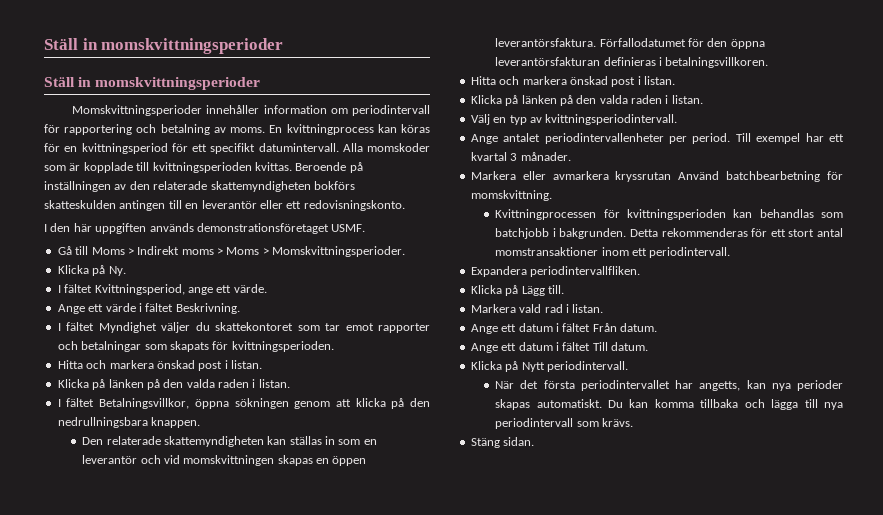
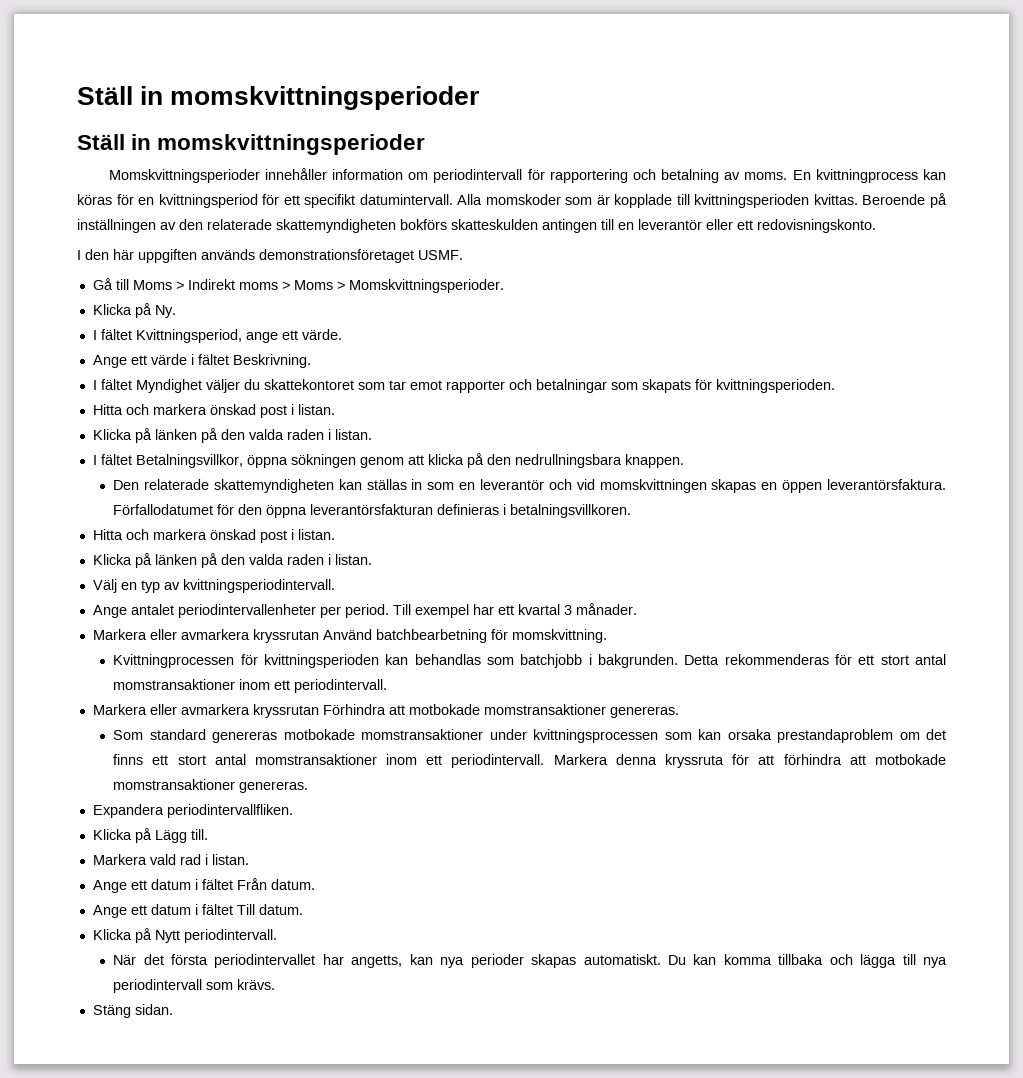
+ Markera eller avmarkera kryssrutan Förhindra att motbokade momstransaktioner genereras.
+ Som standard genereras motbokade momstransaktioner under kvittningsprocessen som kan orsaka prestandaproblem om det finns ett stort antal momstransaktioner inom ett periodintervall. Markera denna kryssruta för att förhindra att motbokade momstransaktioner genereras.

